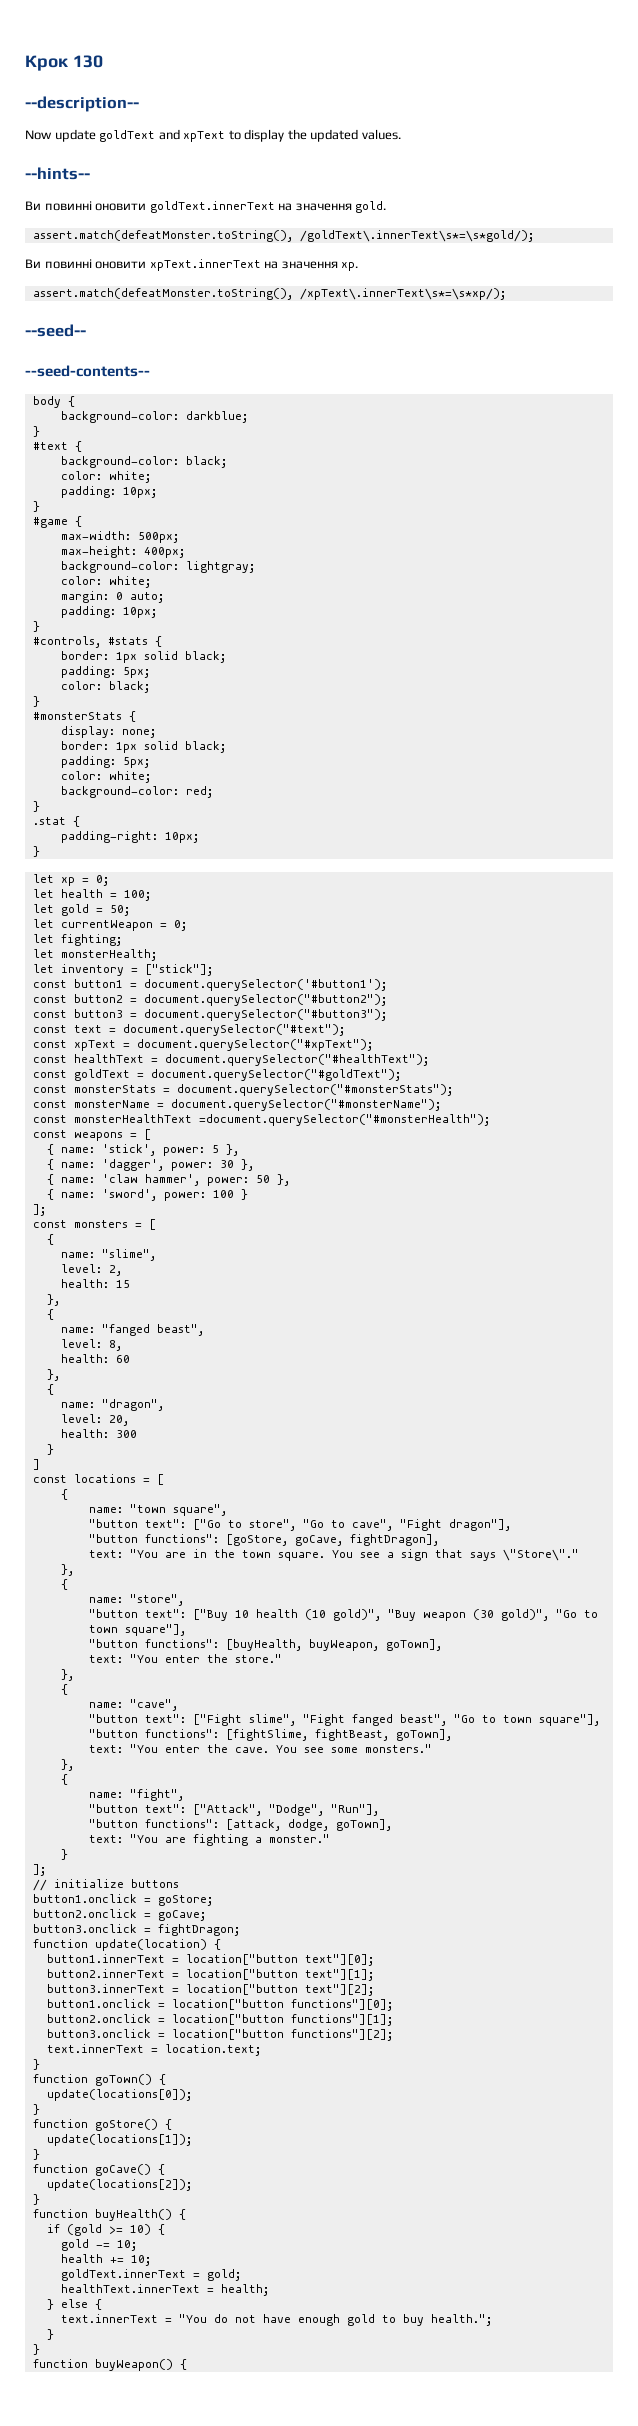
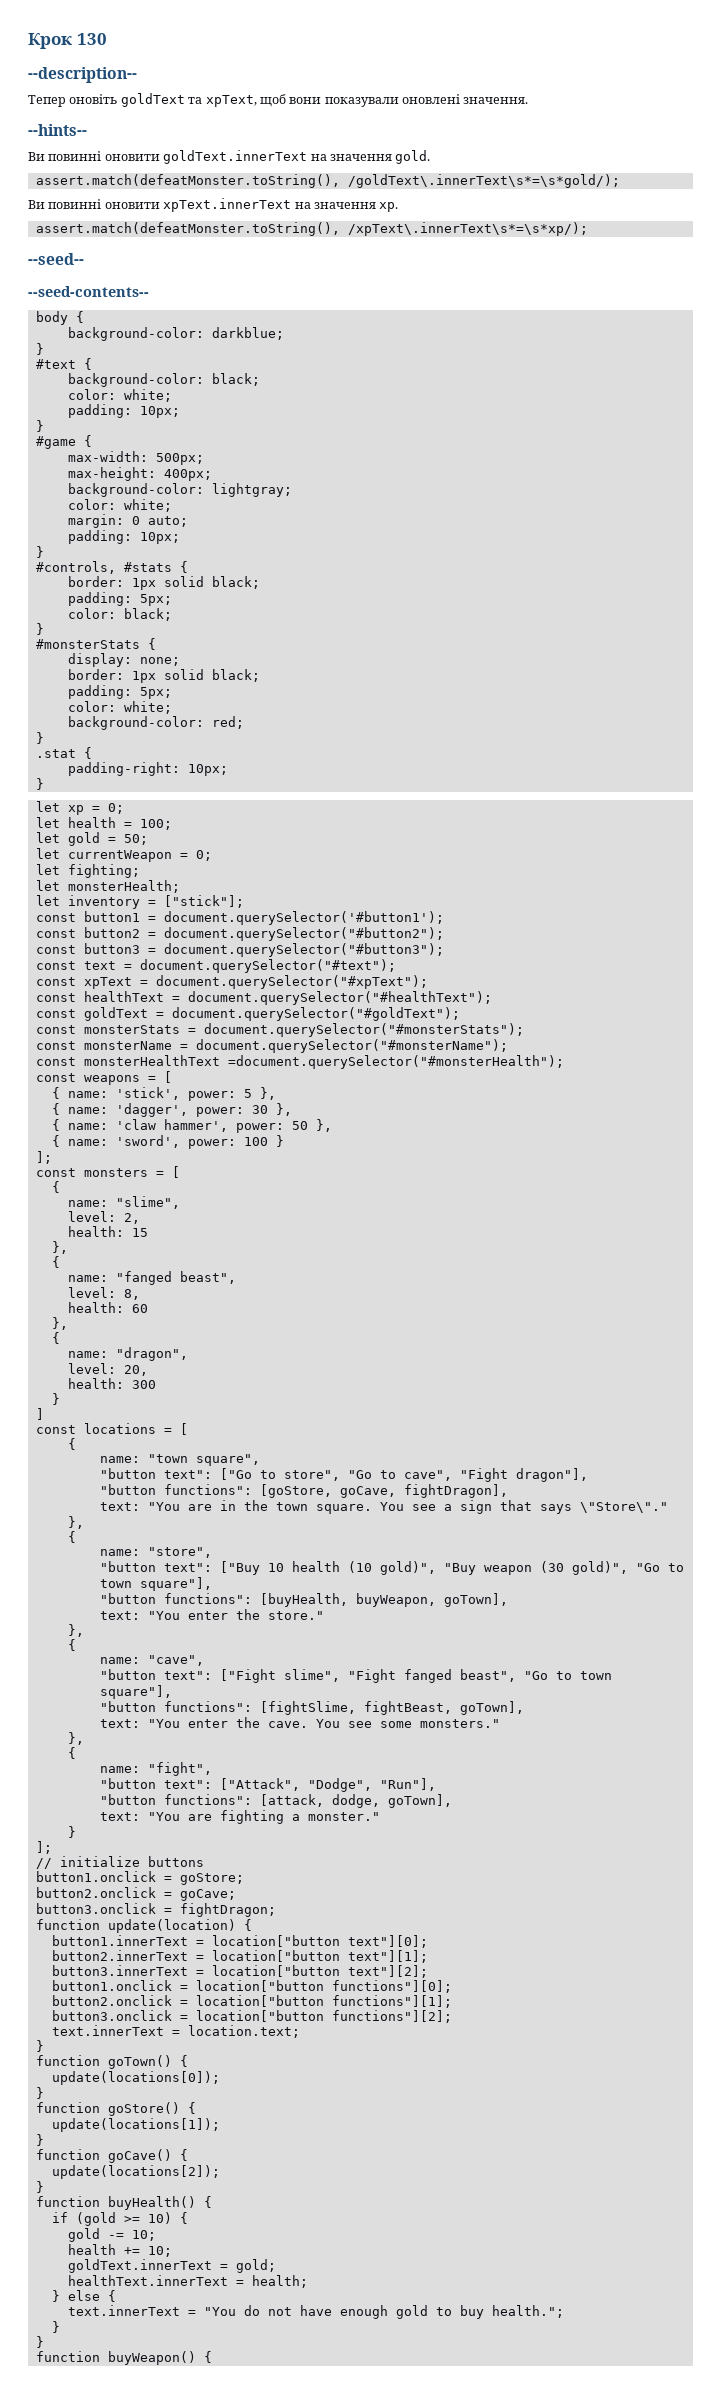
- Now update goldText and xpText to display the updated values.
+ Тепер оновіть goldText та xpText, щоб вони показували оновлені значення.

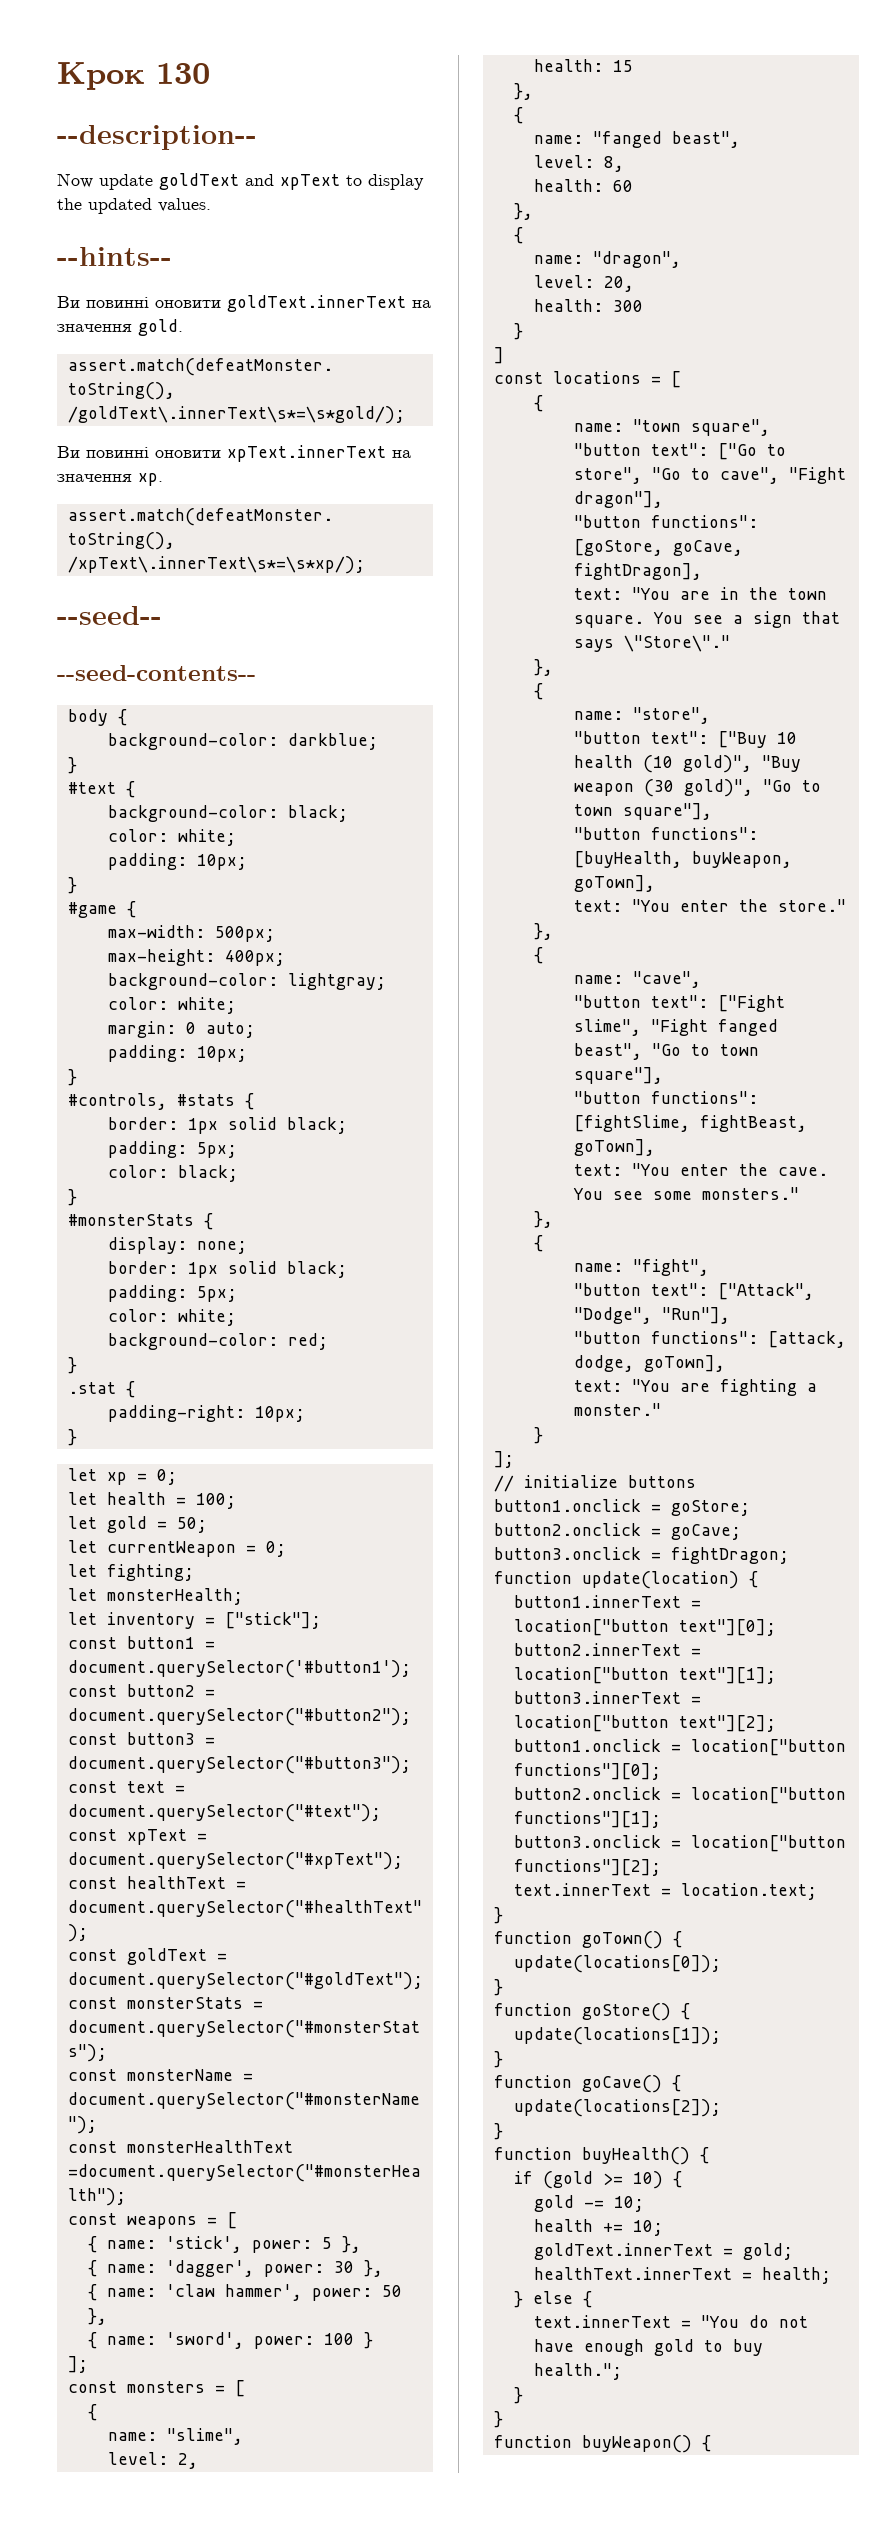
- Тепер оновіть goldText та xpText, щоб вони показували оновлені значення.
+ Now update goldText and xpText to display the updated values.

